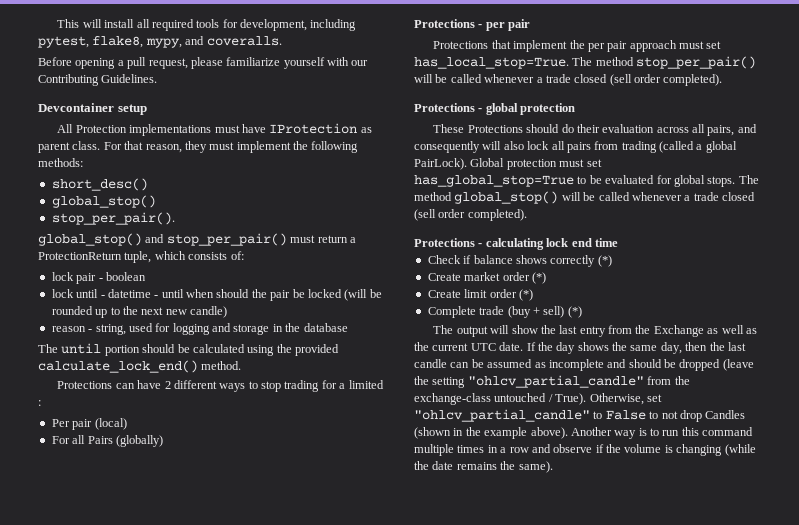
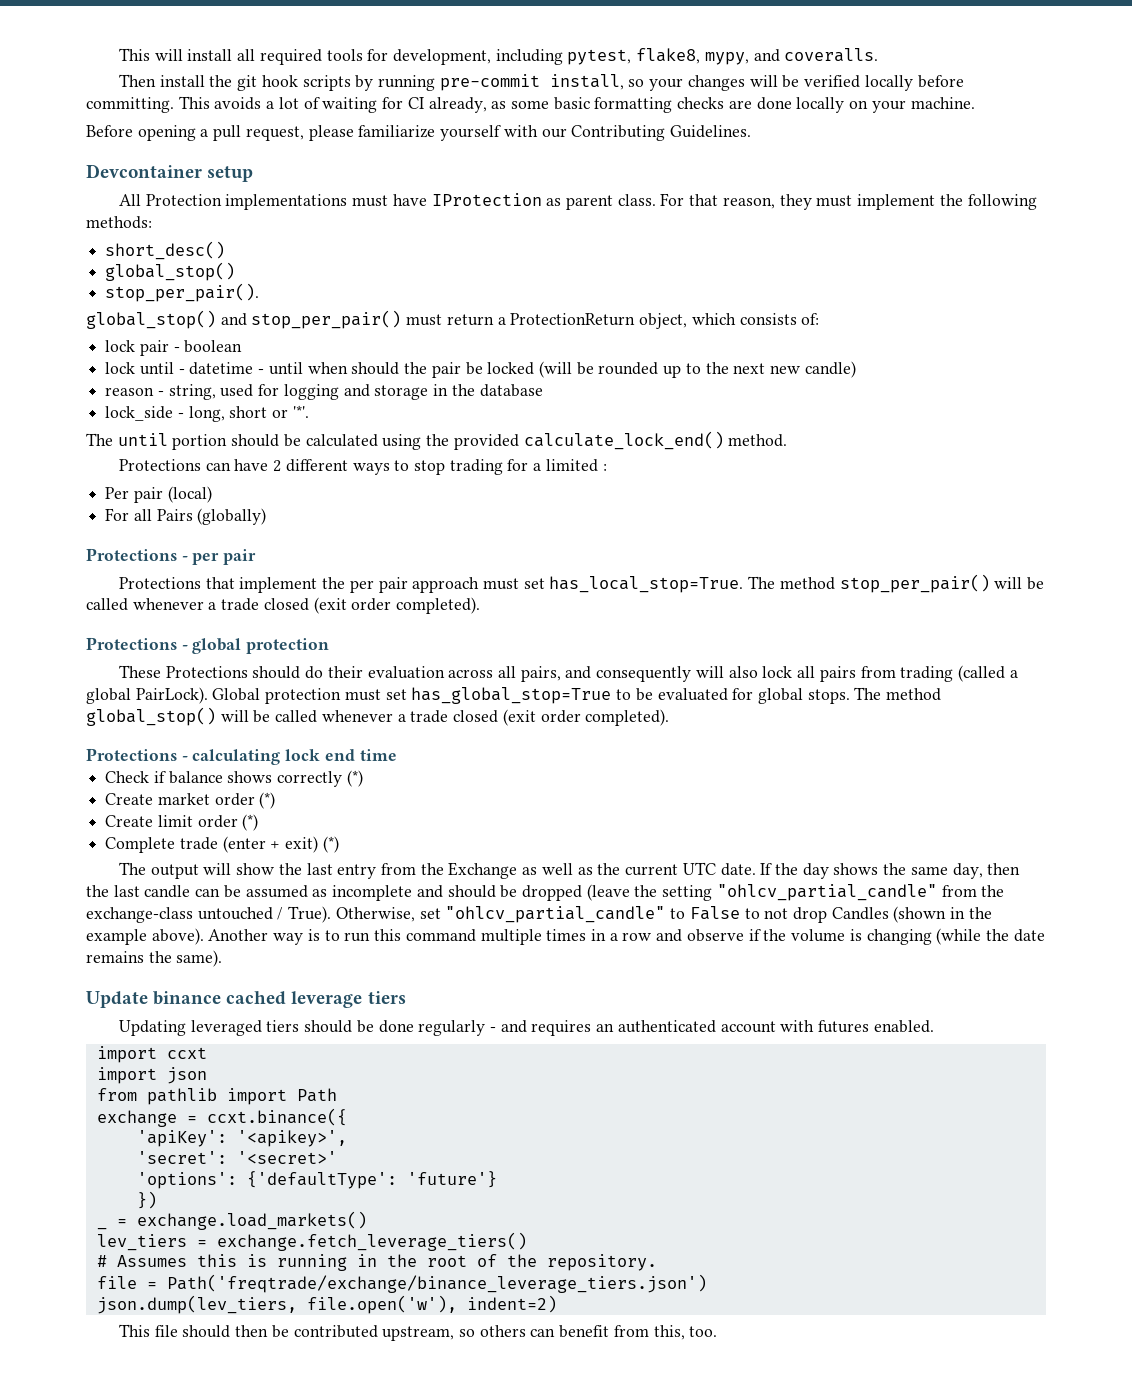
+ Then install the git hook scripts by running pre-commit install, so your changes will be verified locally before committing. This avoids a lot of waiting for CI already, as some basic formatting checks are done locally on your machine.
- global_stop() and stop_per_pair() must return a ProtectionReturn tuple, which consists of:
+ global_stop() and stop_per_pair() must return a ProtectionReturn object, which consists of:
+ lock_side - long, short or '*'.
- The method stop_per_pair() will be called whenever a trade closed (sell order completed).
+ The method stop_per_pair() will be called whenever a trade closed (exit order completed).
- The method global_stop() will be called whenever a trade closed (sell order completed).
+ The method global_stop() will be called whenever a trade closed (exit order completed).
- Complete trade (buy + sell) (*)
+ Complete trade (enter + exit) (*)
+ Update binance cached leverage tiers
+ Updating leveraged tiers should be done regularly - and requires an authenticated account with futures enabled.
+ import ccxt
+ import json
+ from pathlib import Path
+ exchange = ccxt.binance({
+ 'apiKey': '<apikey>',
+ 'secret': '<secret>'
+ 'options': {'defaultType': 'future'}
+ })
+ _ = exchange.load_markets()
+ lev_tiers = exchange.fetch_leverage_tiers()
+ # Assumes this is running in the root of the repository.
+ file = Path('freqtrade/exchange/binance_leverage_tiers.json')
+ json.dump(lev_tiers, file.open('w'), indent=2)
+ This file should then be contributed upstream, so others can benefit from this, too.

